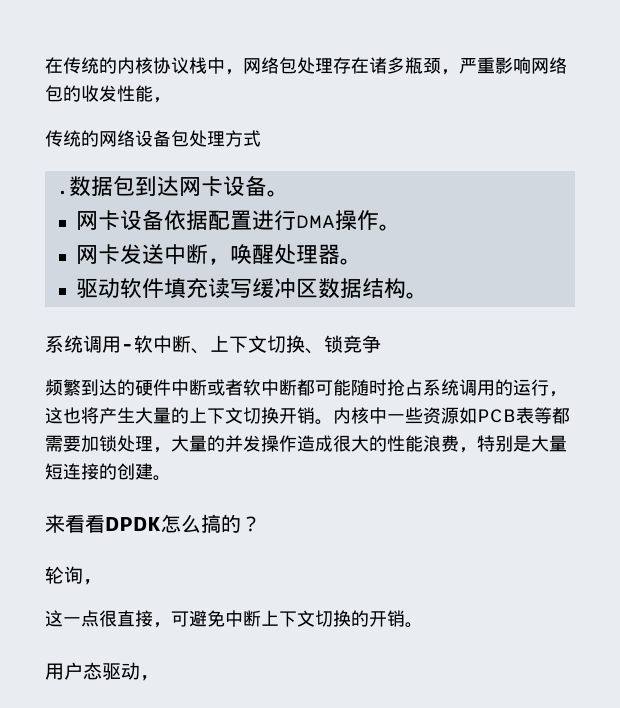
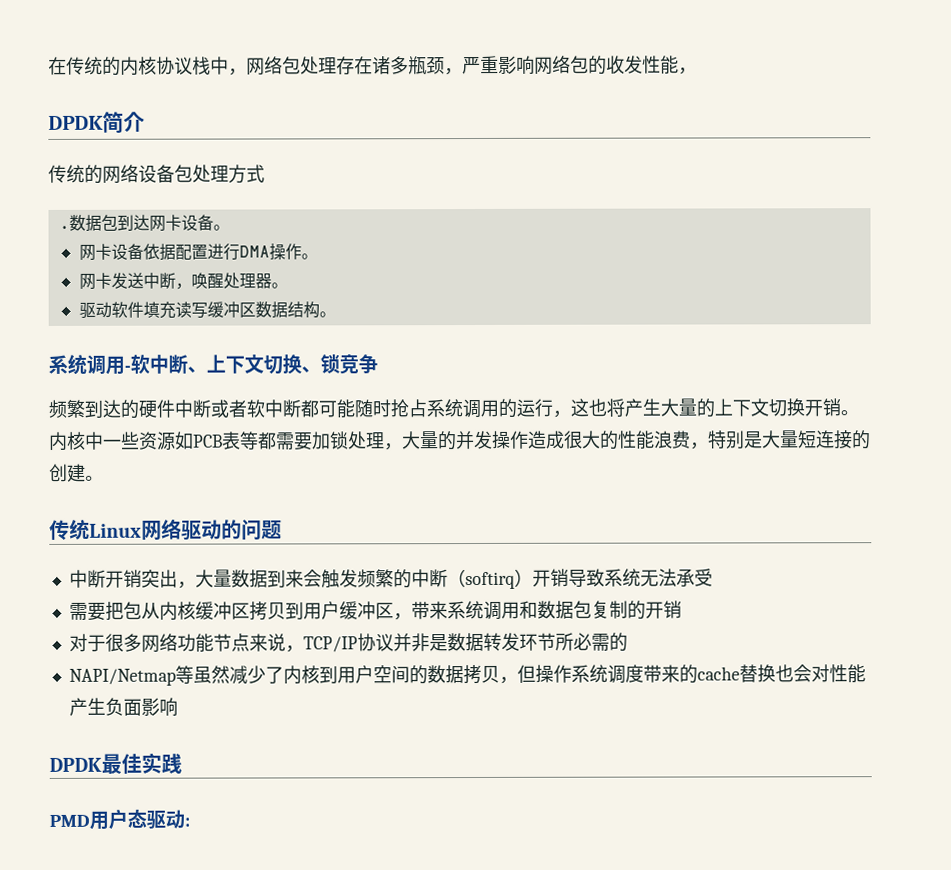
+ DPDK简介
- 来看看DPDK怎么搞的？
- 轮询，
- 这一点很直接，可避免中断上下文切换的开销。
- 用户态驱动，
+ 传统Linux网络驱动的问题
+ 中断开销突出，大量数据到来会触发频繁的中断（softirq）开销导致系统无法承受
+ 需要把包从内核缓冲区拷贝到用户缓冲区，带来系统调用和数据包复制的开销
+ 对于很多网络功能节点来说，TCP/IP协议并非是数据转发环节所必需的
+ NAPI/Netmap等虽然减少了内核到用户空间的数据拷贝，但操作系统调度带来的cache替换也会对性能产生负面影响
+ DPDK最佳实践
+ PMD用户态驱动:

